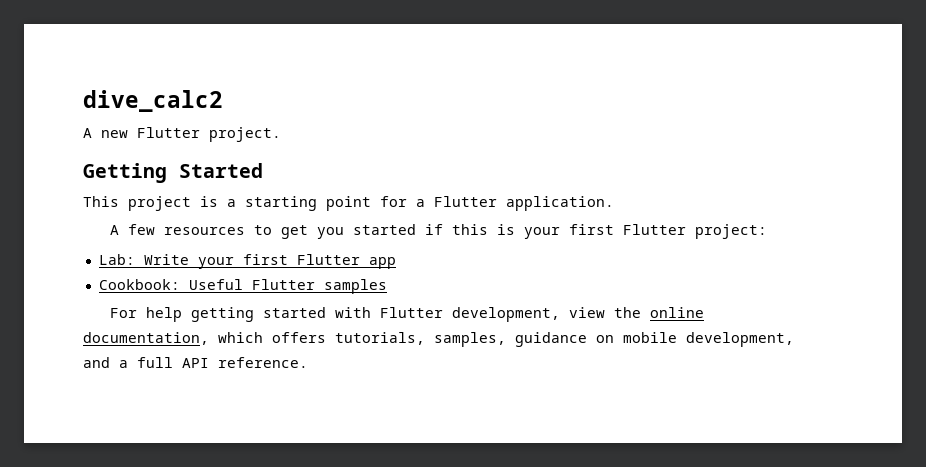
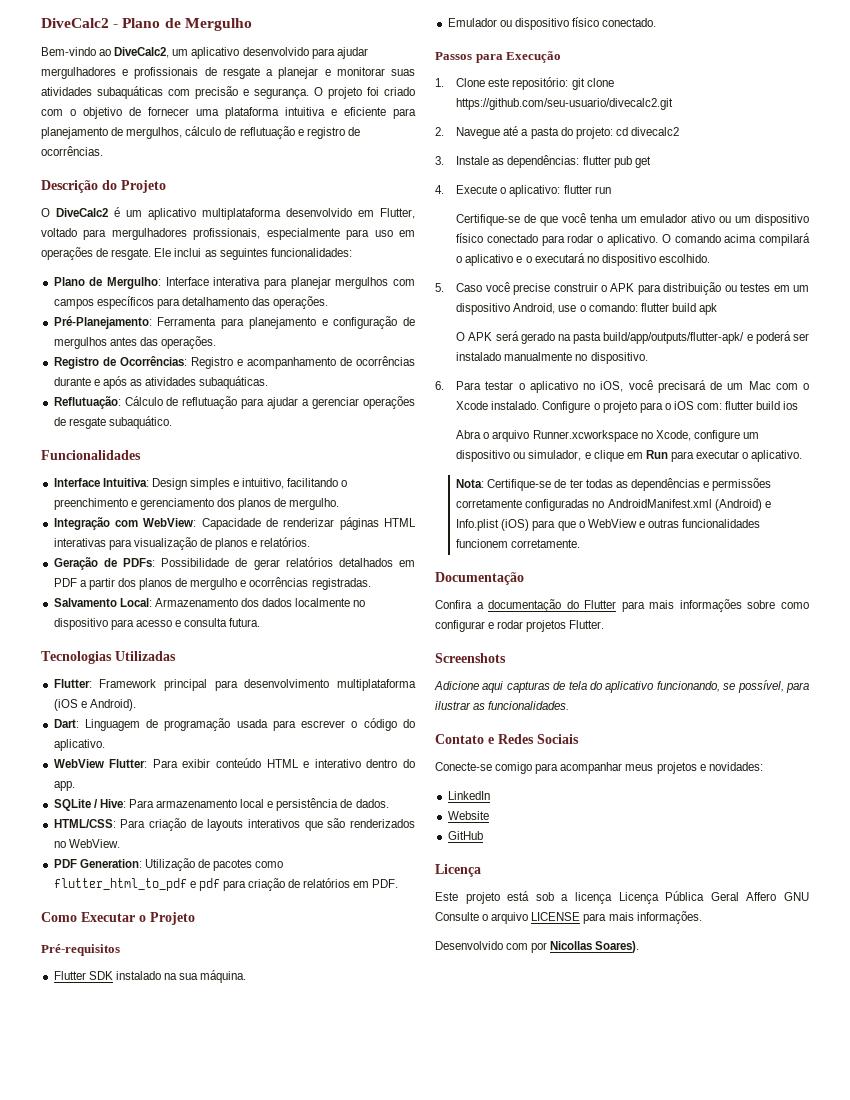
- dive_calc2
- A new Flutter project.
- Getting Started
- This project is a starting point for a Flutter application.
- A few resources to get you started if this is your first Flutter project:
- Lab: Write your first Flutter app
- Cookbook: Useful Flutter samples
- For help getting started with Flutter development, view the online documentation, which offers tutorials, samples, guidance on mobile development, and a full API reference.
+ DiveCalc2 - Plano de Mergulho
+ Bem-vindo ao DiveCalc2, um aplicativo desenvolvido para ajudar mergulhadores e profissionais de resgate a planejar e monitorar suas atividades subaquáticas com precisão e segurança. O projeto foi criado com o objetivo de fornecer uma plataforma intuitiva e eficiente para planejamento de mergulhos, cálculo de reflutuação e registro de ocorrências.
+ Descrição do Projeto
+ O DiveCalc2 é um aplicativo multiplataforma desenvolvido em Flutter, voltado para mergulhadores profissionais, especialmente para uso em operações de resgate. Ele inclui as seguintes funcionalidades:
+ Plano de Mergulho: Interface interativa para planejar mergulhos com campos específicos para detalhamento das operações.
+ Pré-Planejamento: Ferramenta para planejamento e configuração de mergulhos antes das operações.
+ Registro de Ocorrências: Registro e acompanhamento de ocorrências durante e após as atividades subaquáticas.
+ Reflutuação: Cálculo de reflutuação para ajudar a gerenciar operações de resgate subaquático.
+ Funcionalidades
+ Interface Intuitiva: Design simples e intuitivo, facilitando o preenchimento e gerenciamento dos planos de mergulho.
+ Integração com WebView: Capacidade de renderizar páginas HTML interativas para visualização de planos e relatórios.
+ Geração de PDFs: Possibilidade de gerar relatórios detalhados em PDF a partir dos planos de mergulho e ocorrências registradas.
+ Salvamento Local: Armazenamento dos dados localmente no dispositivo para acesso e consulta futura.
+ Tecnologias Utilizadas
+ Flutter: Framework principal para desenvolvimento multiplataforma (iOS e Android).
+ Dart: Linguagem de programação usada para escrever o código do aplicativo.
+ WebView Flutter: Para exibir conteúdo HTML e interativo dentro do app.
+ SQLite / Hive: Para armazenamento local e persistência de dados.
+ HTML/CSS: Para criação de layouts interativos que são renderizados no WebView.
+ PDF Generation: Utilização de pacotes como flutter_html_to_pdf e pdf para criação de relatórios em PDF.
+ Como Executar o Projeto
+ Pré-requisitos
+ Flutter SDK instalado na sua máquina.
+ Emulador ou dispositivo físico conectado.
+ Passos para Execução
+ 1. Clone este repositório: git clone https://github.com/seu-usuario/divecalc2.git
+ 2. Navegue até a pasta do projeto: cd divecalc2
+ 3. Instale as dependências: flutter pub get
+ 4. Execute o aplicativo: flutter run
+ Certifique-se de que você tenha um emulador ativo ou um dispositivo físico conectado para rodar o aplicativo. O comando acima compilará o aplicativo e o executará no dispositivo escolhido.
+ 5. Caso você precise construir o APK para distribuição ou testes em um dispositivo Android, use o comando: flutter build apk
+ O APK será gerado na pasta build/app/outputs/flutter-apk/ e poderá ser instalado manualmente no dispositivo.
+ 6. Para testar o aplicativo no iOS, você precisará de um Mac com o Xcode instalado. Configure o projeto para o iOS com: flutter build ios
+ Abra o arquivo Runner.xcworkspace no Xcode, configure um dispositivo ou simulador, e clique em Run para executar o aplicativo.
+ Nota: Certifique-se de ter todas as dependências e permissões corretamente configuradas no AndroidManifest.xml (Android) e Info.plist (iOS) para que o WebView e outras funcionalidades funcionem corretamente.
+ Documentação
+ Confira a documentação do Flutter para mais informações sobre como configurar e rodar projetos Flutter.
+ Screenshots
+ Adicione aqui capturas de tela do aplicativo funcionando, se possível, para ilustrar as funcionalidades.
+ Contato e Redes Sociais
+ Conecte-se comigo para acompanhar meus projetos e novidades:
+ LinkedIn
+ Website
+ GitHub
+ Licença
+ Este projeto está sob a licença Licença Pública Geral Affero GNU Consulte o arquivo LICENSE para mais informações.
+ Desenvolvido com por Nicollas Soares).

